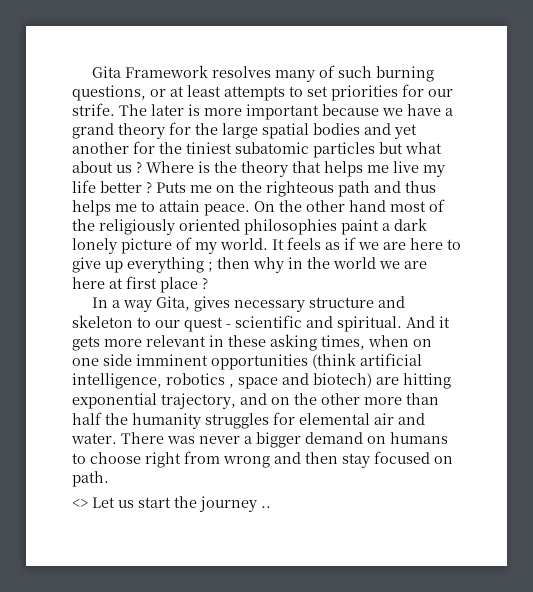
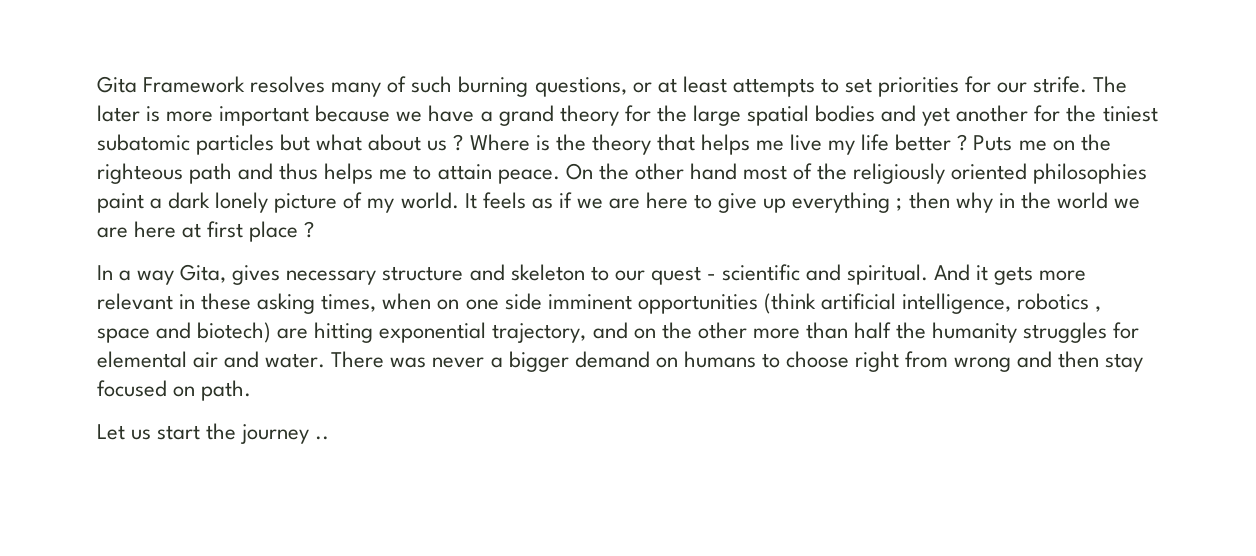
- <> Let us start the journey ..
+ Let us start the journey ..

